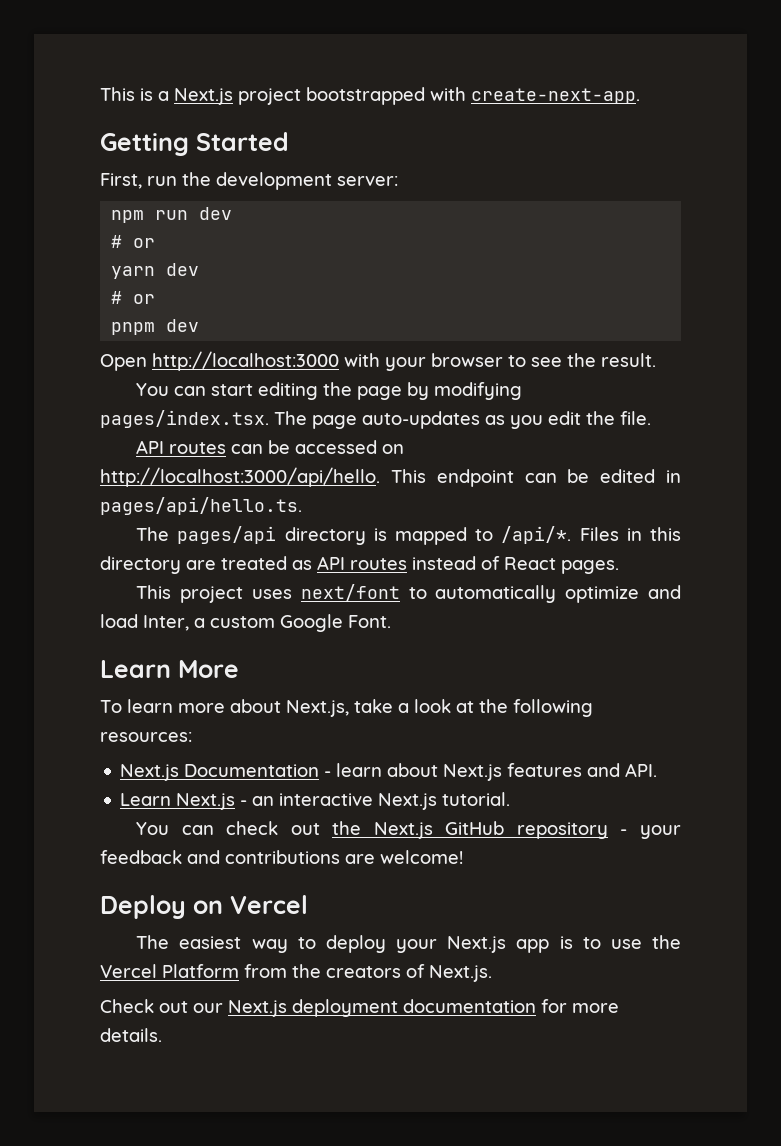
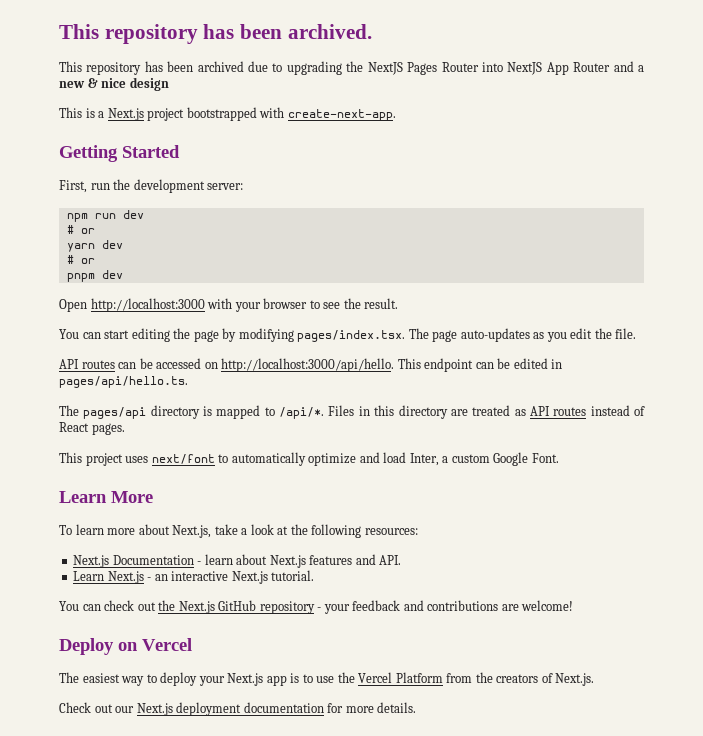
+ This repository has been archived.
+ This repository has been archived due to upgrading the NextJS Pages Router into NextJS App Router and a new & nice design

